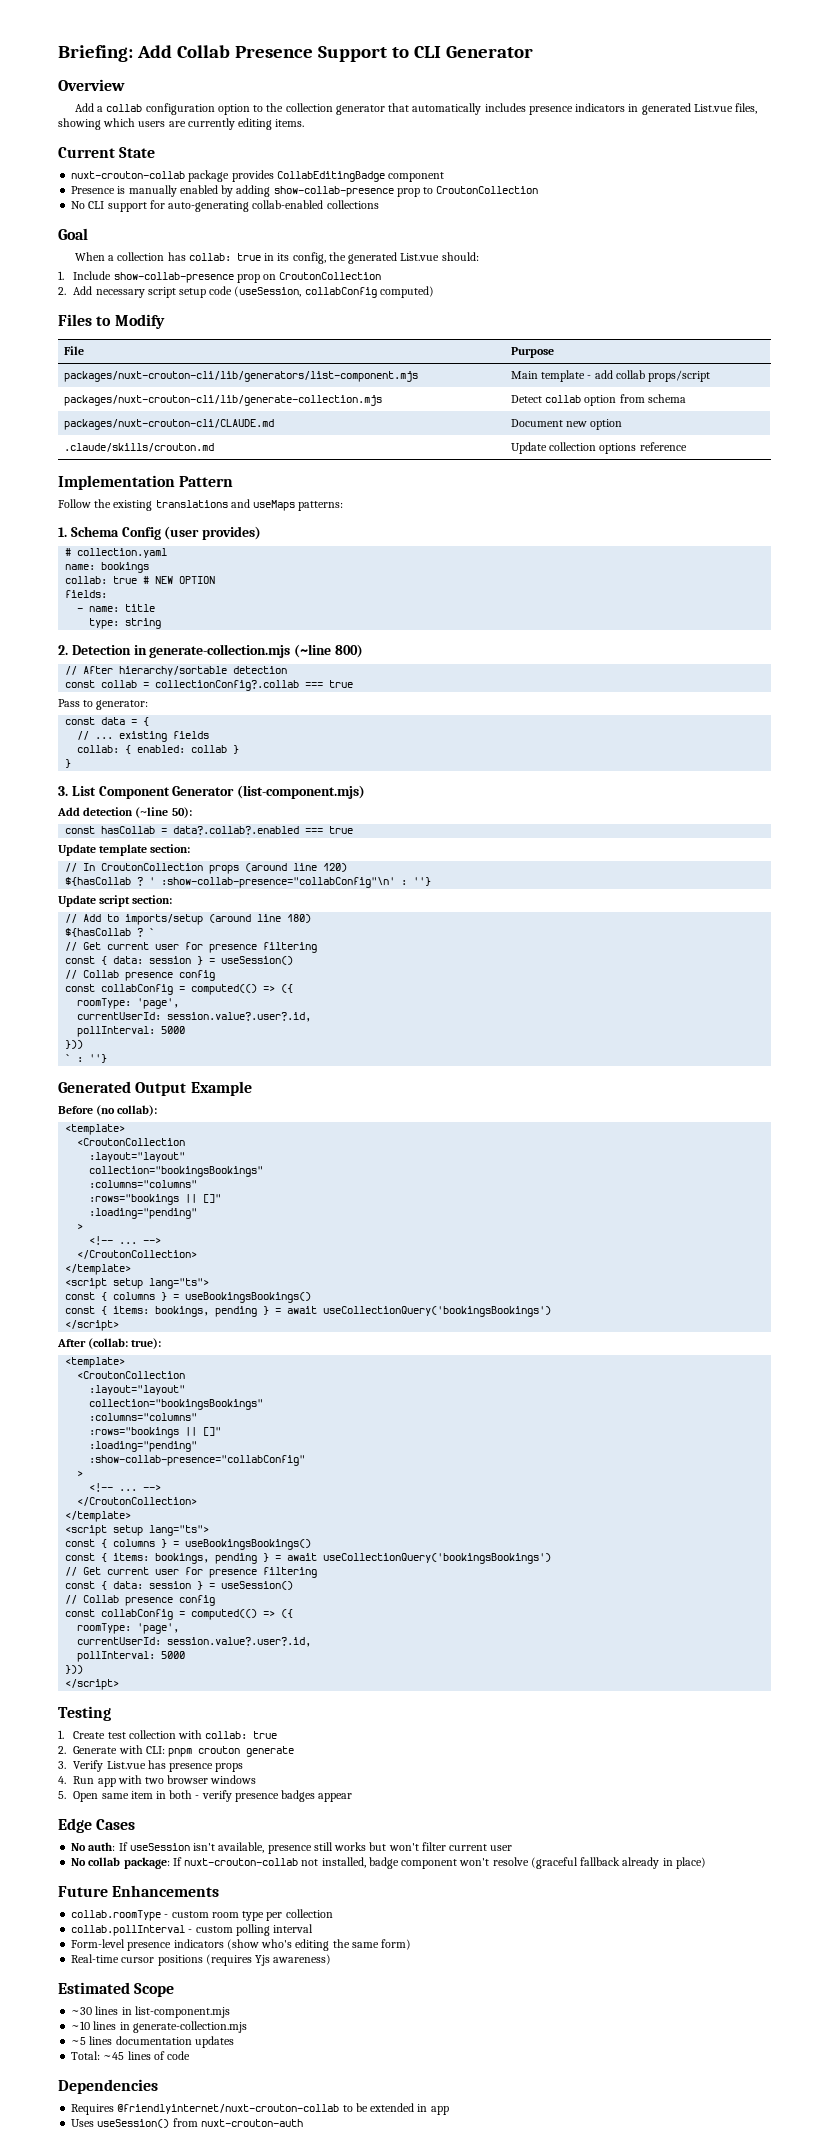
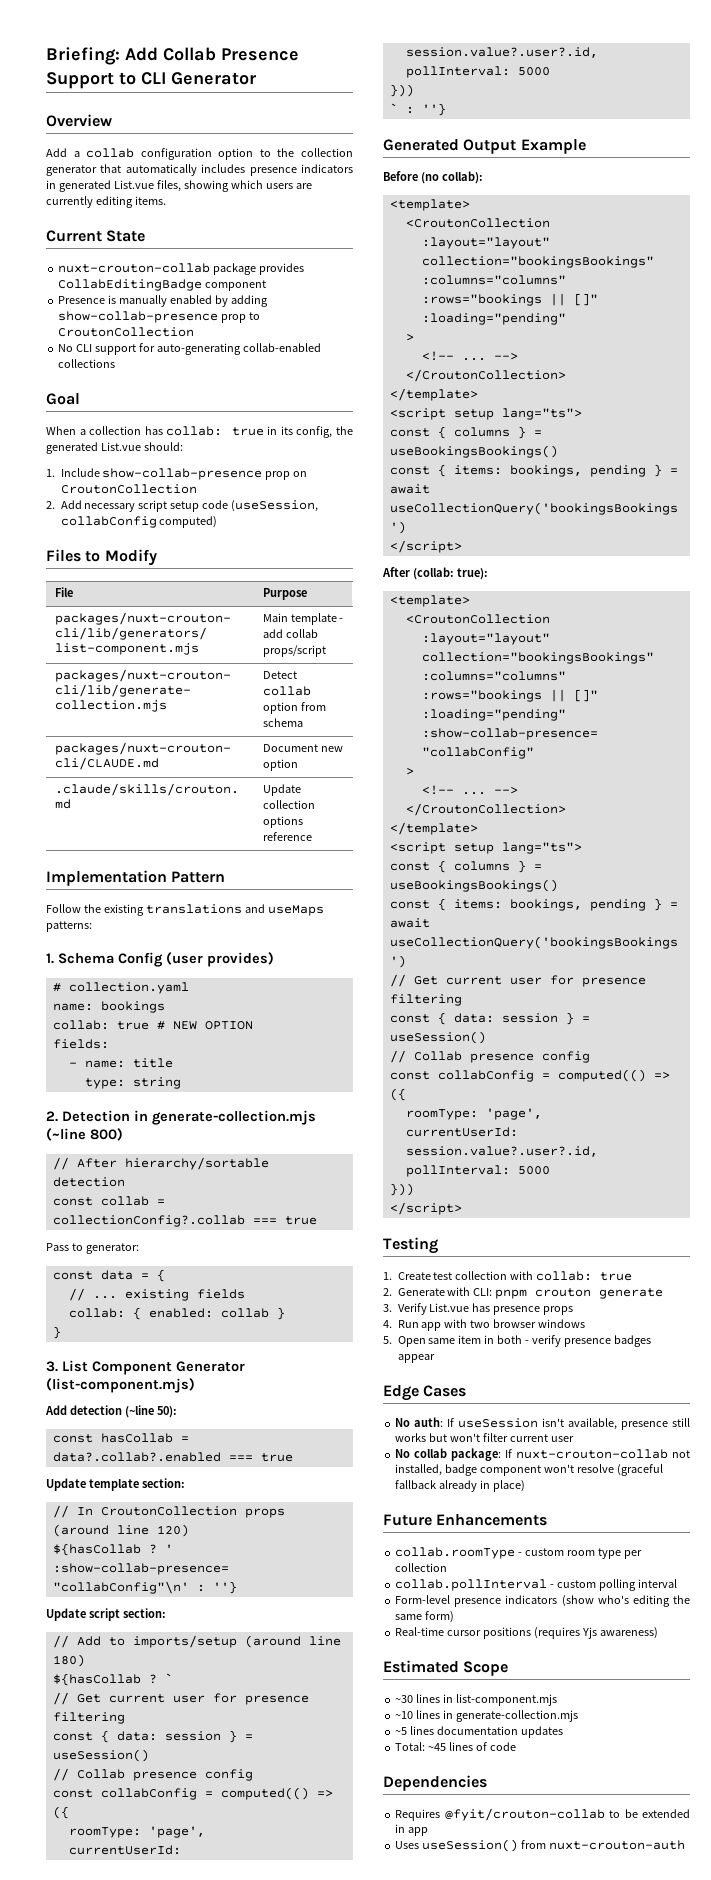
- Requires @friendlyinternet/nuxt-crouton-collab to be extended in app
+ Requires @fyit/crouton-collab to be extended in app

